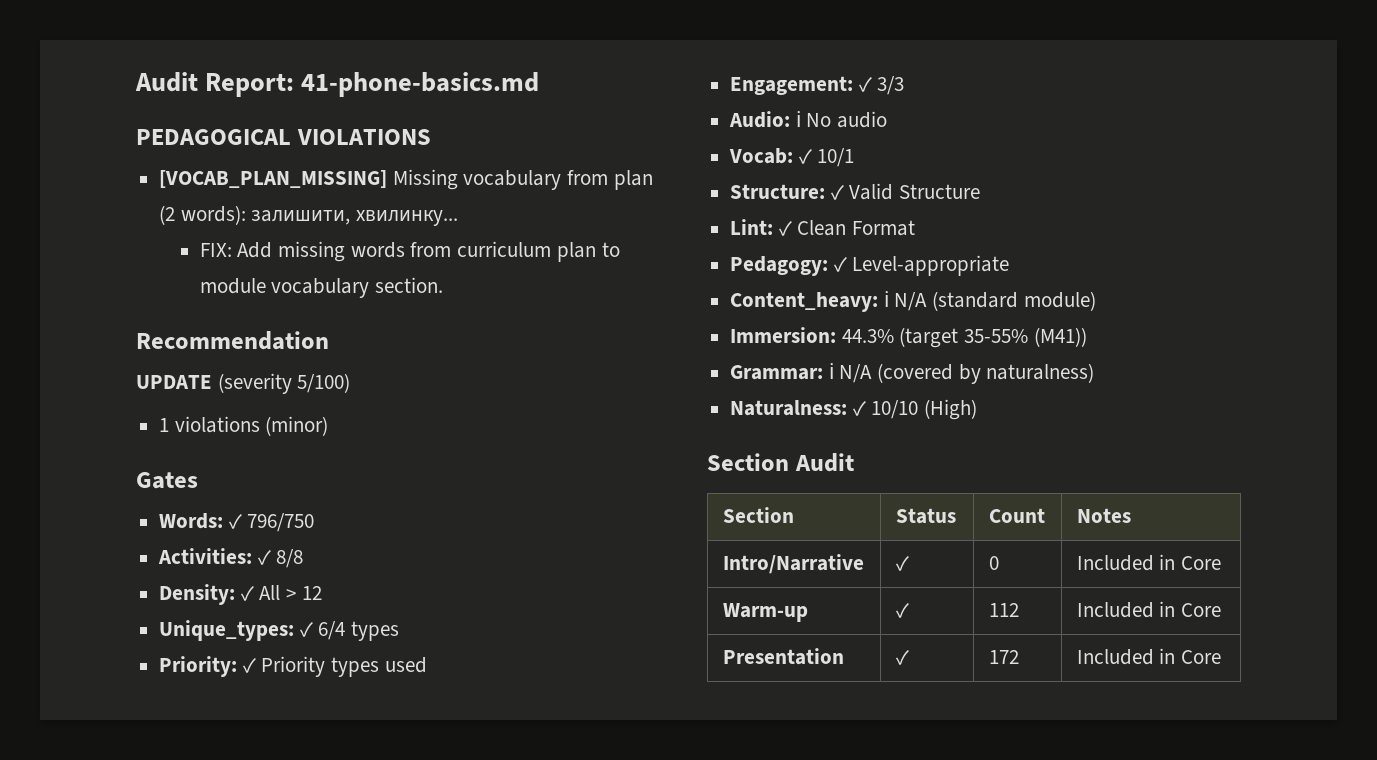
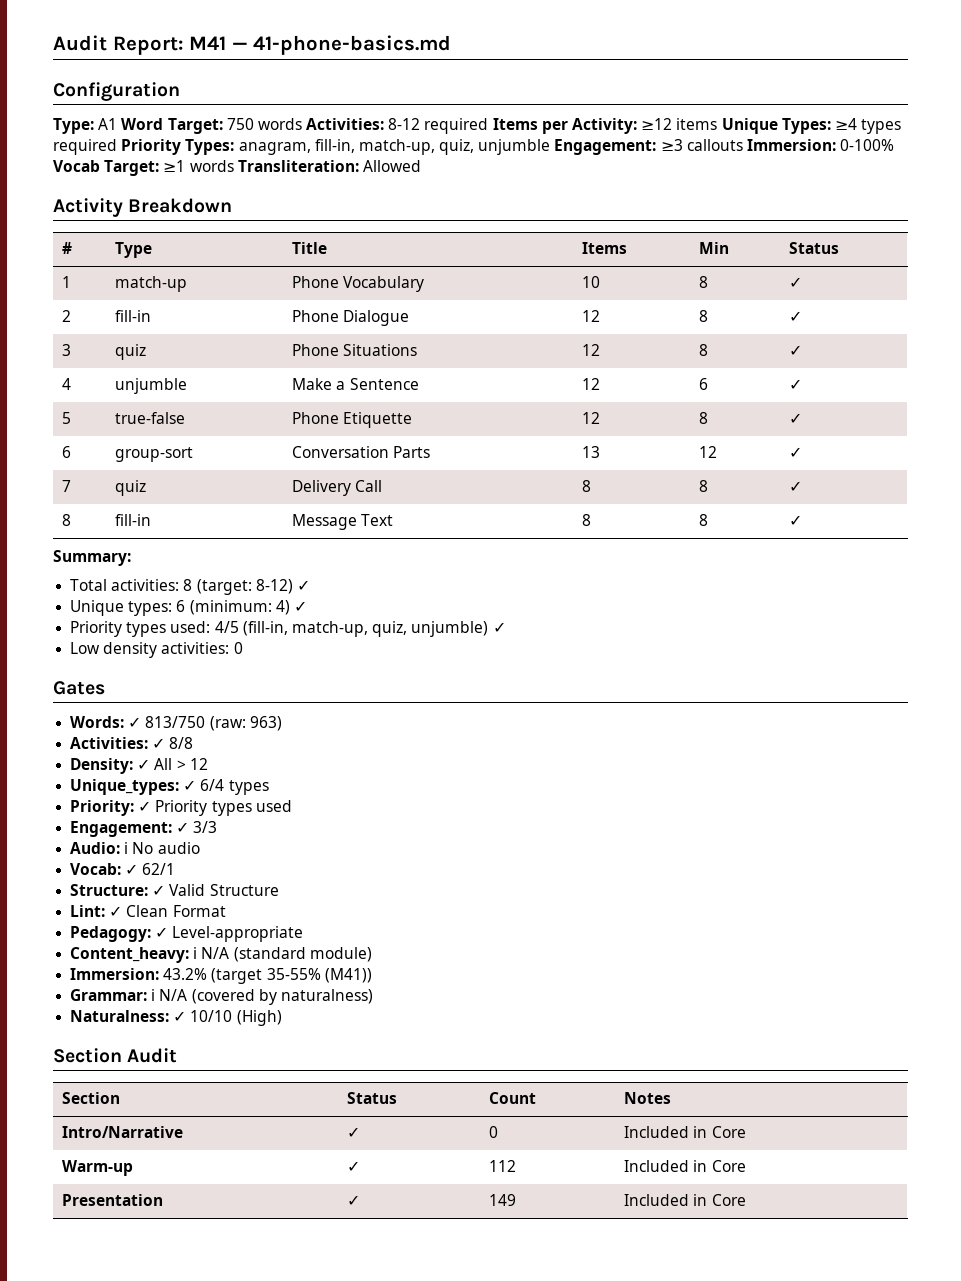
- Audit Report: 41-phone-basics.md
+ Audit Report: M41 — 41-phone-basics.md
- PEDAGOGICAL VIOLATIONS
- [VOCAB_PLAN_MISSING] Missing vocabulary from plan (2 words): залишити, хвилинку...
- FIX: Add missing words from curriculum plan to module vocabulary section.
- Recommendation
- UPDATE (severity 5/100)
- 1 violations (minor)
+ Configuration
+ Type: A1 Word Target: 750 words Activities: 8-12 required Items per Activity: ≥12 items Unique Types: ≥4 types required Priority Types: anagram, fill-in, match-up, quiz, unjumble Engagement: ≥3 callouts Immersion: 0-100% Vocab Target: ≥1 words Transliteration: Allowed
+ Activity Breakdown
+ # | Type | Title | Items | Min | Status
+ 1 | match-up | Phone Vocabulary | 10 | 8 | ✓
+ 2 | fill-in | Phone Dialogue | 12 | 8 | ✓
+ 3 | quiz | Phone Situations | 12 | 8 | ✓
+ 4 | unjumble | Make a Sentence | 12 | 6 | ✓
+ 5 | true-false | Phone Etiquette | 12 | 8 | ✓
+ 6 | group-sort | Conversation Parts | 13 | 12 | ✓
+ 7 | quiz | Delivery Call | 8 | 8 | ✓
+ 8 | fill-in | Message Text | 8 | 8 | ✓
+ Summary:
+ Total activities: 8 (target: 8-12) ✓
+ Unique types: 6 (minimum: 4) ✓
+ Priority types used: 4/5 (fill-in, match-up, quiz, unjumble) ✓
+ Low density activities: 0
- Words: ✓ 796/750
+ Words: ✓ 813/750 (raw: 963)
- Vocab: ✓ 10/1
+ Vocab: ✓ 62/1
- Immersion: 44.3% (target 35-55% (M41))
+ Immersion: 43.2% (target 35-55% (M41))
- Presentation | ✓ | 172 | Included in Core
+ Presentation | ✓ | 149 | Included in Core

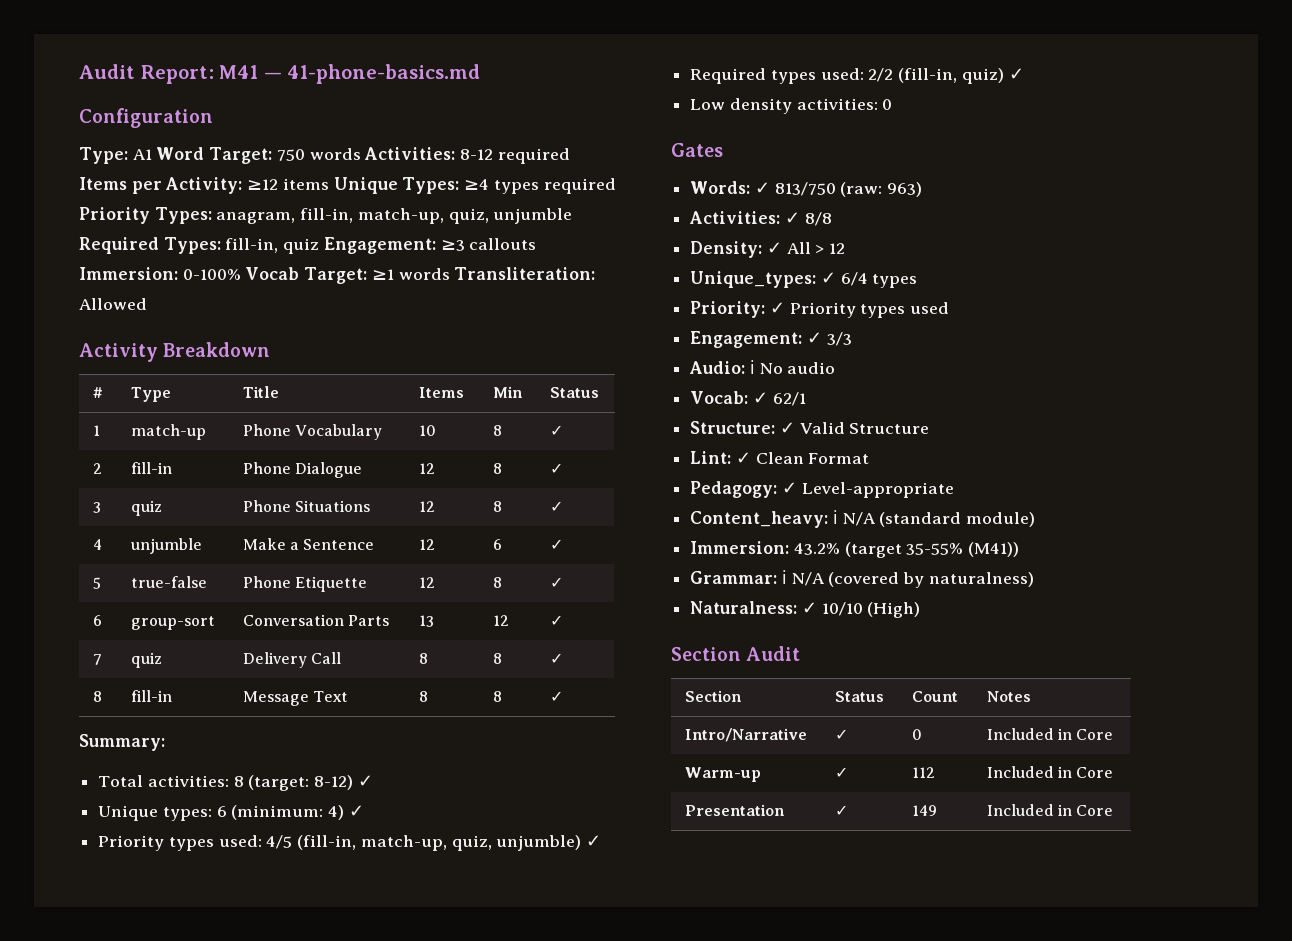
- Type: A1 Word Target: 750 words Activities: 8-12 required Items per Activity: ≥12 items Unique Types: ≥4 types required Priority Types: anagram, fill-in, match-up, quiz, unjumble Engagement: ≥3 callouts Immersion: 0-100% Vocab Target: ≥1 words Transliteration: Allowed
+ Type: A1 Word Target: 750 words Activities: 8-12 required Items per Activity: ≥12 items Unique Types: ≥4 types required Priority Types: anagram, fill-in, match-up, quiz, unjumble Required Types: fill-in, quiz Engagement: ≥3 callouts Immersion: 0-100% Vocab Target: ≥1 words Transliteration: Allowed
+ Required types used: 2/2 (fill-in, quiz) ✓

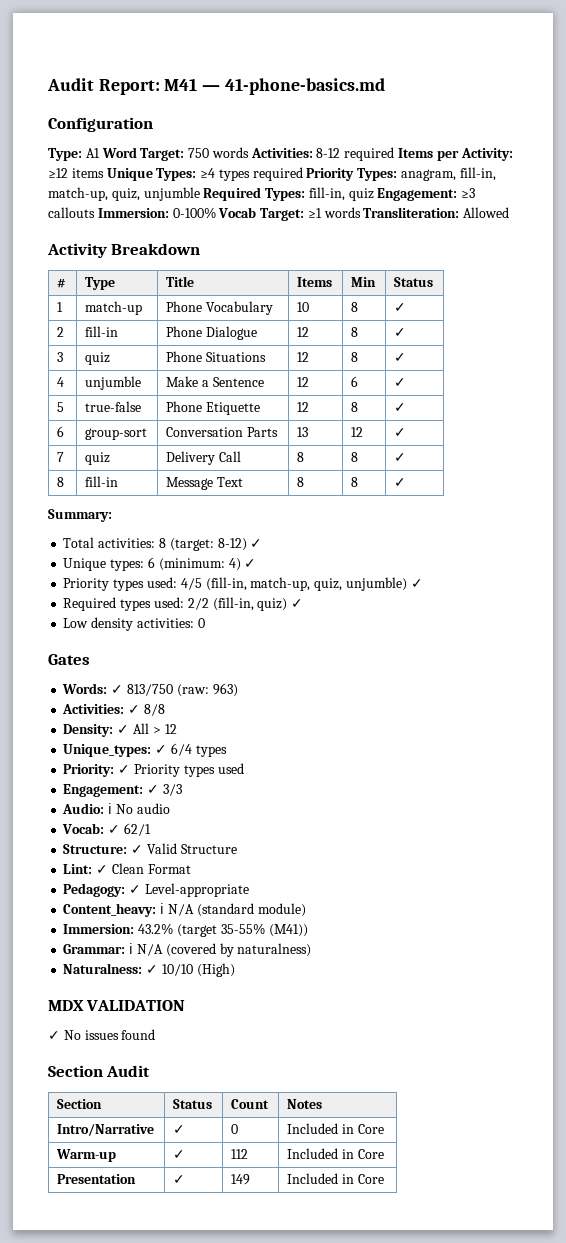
+ MDX VALIDATION
+ ✓ No issues found

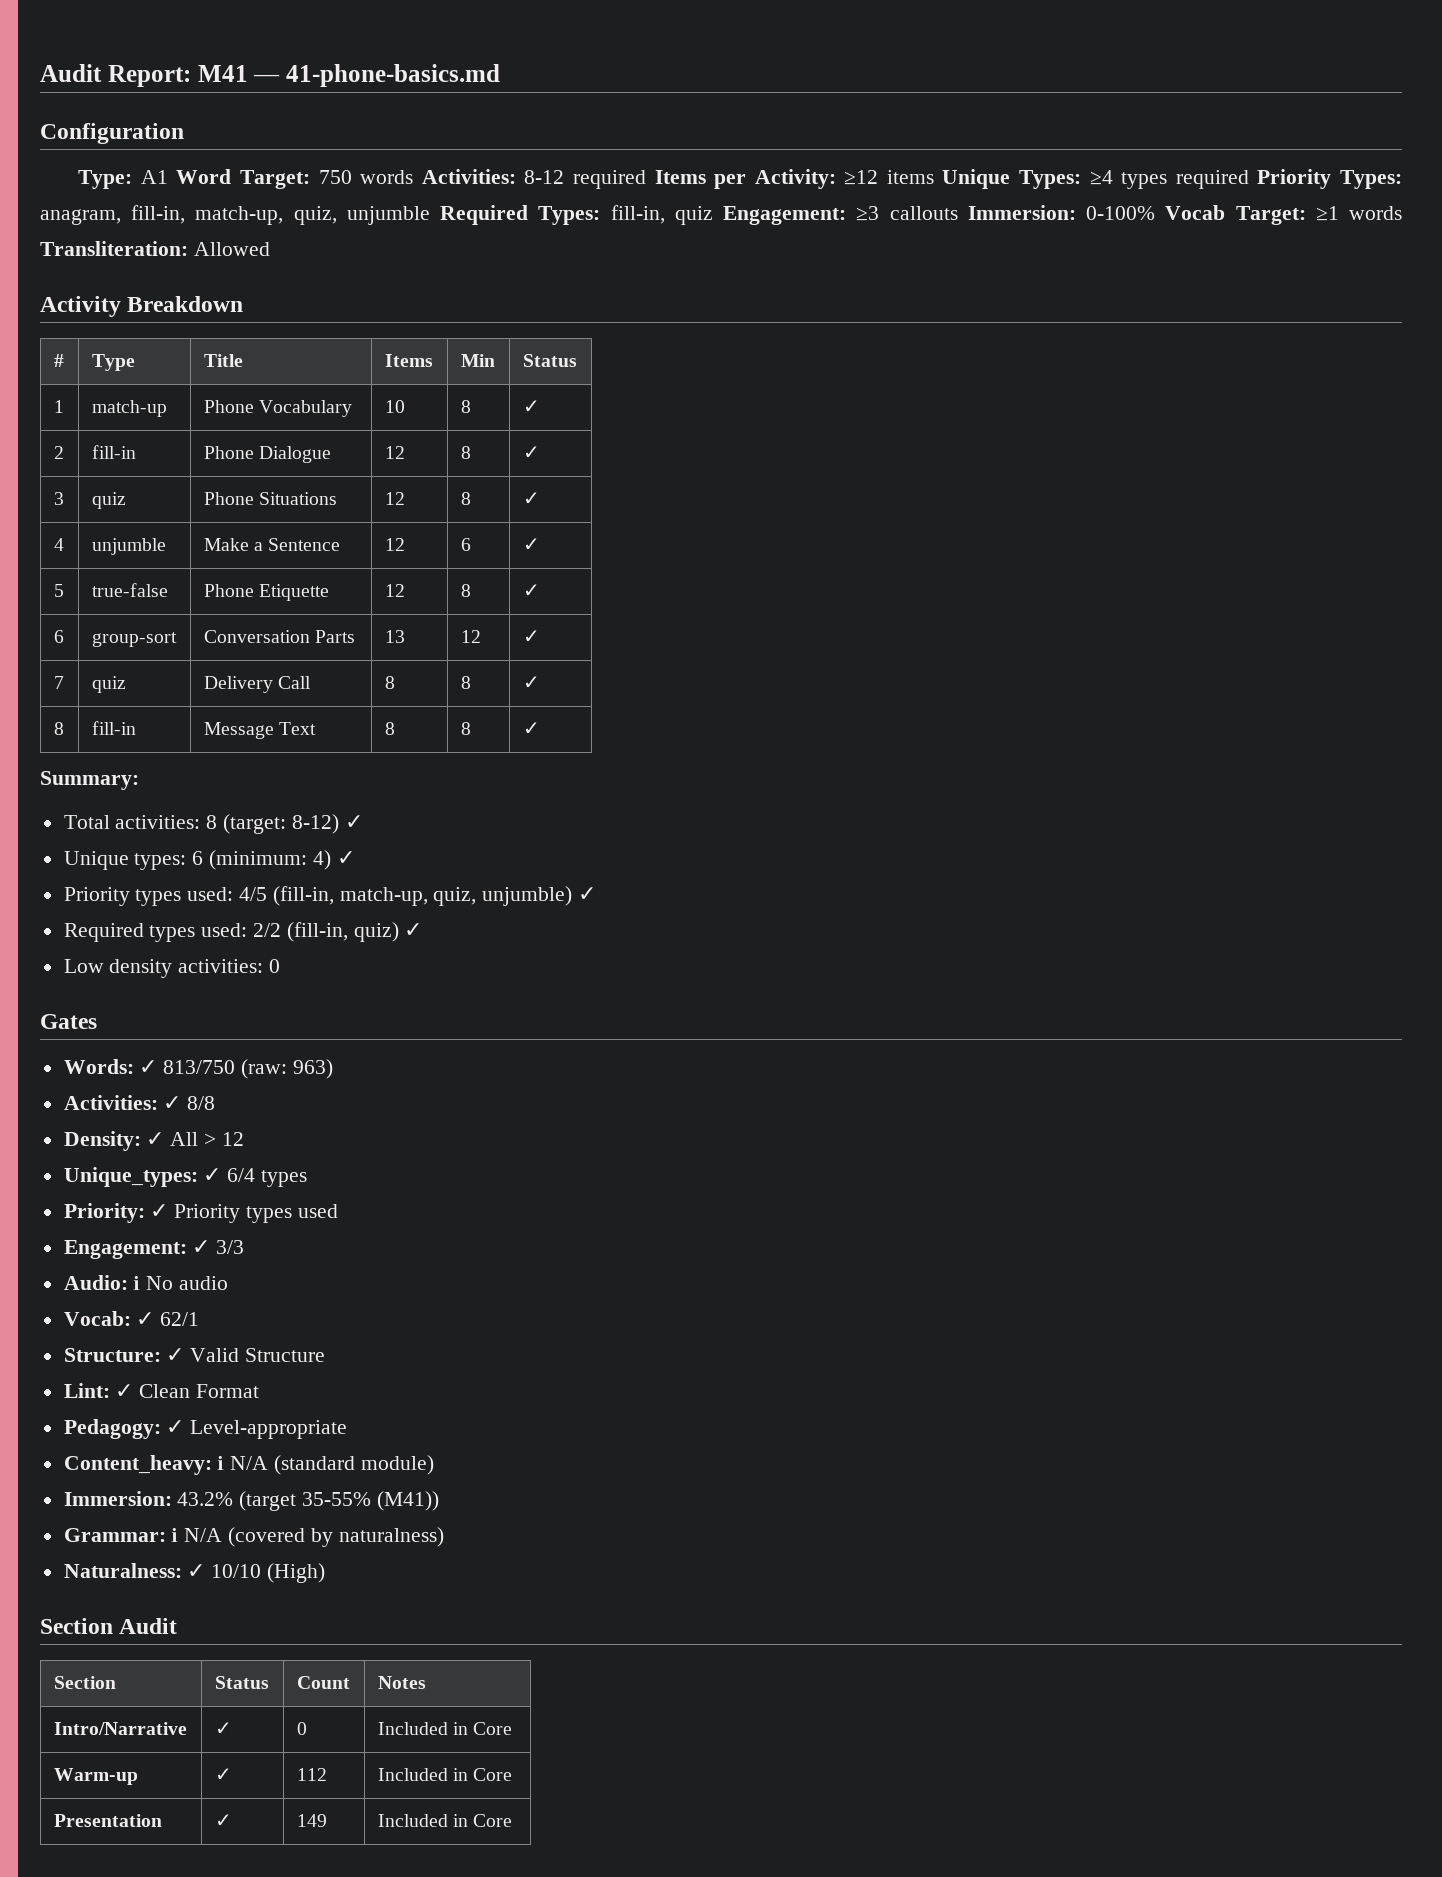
- MDX VALIDATION
- ✓ No issues found

